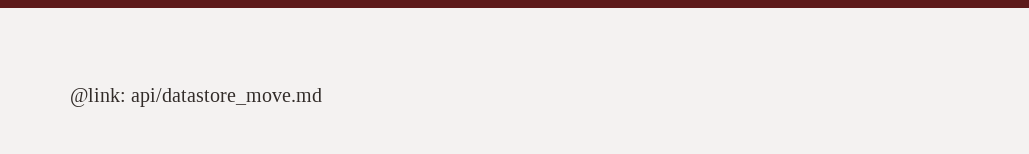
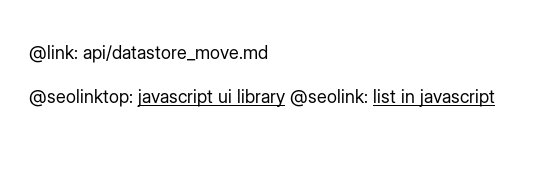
+ @seolinktop: javascript ui library @seolink: list in javascript

